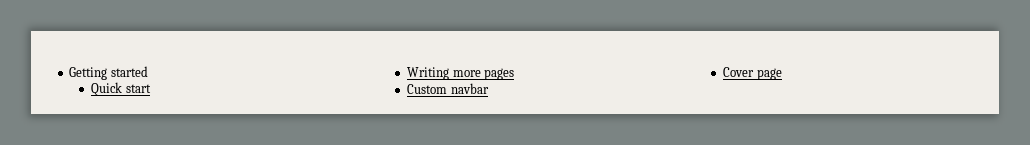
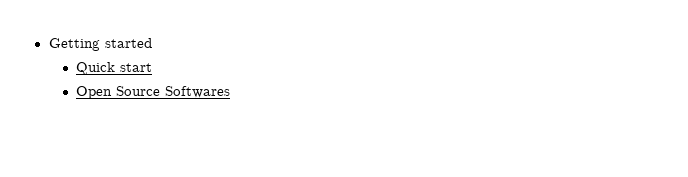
- Writing more pages
- Custom navbar
- Cover page
+ Open Source Softwares

